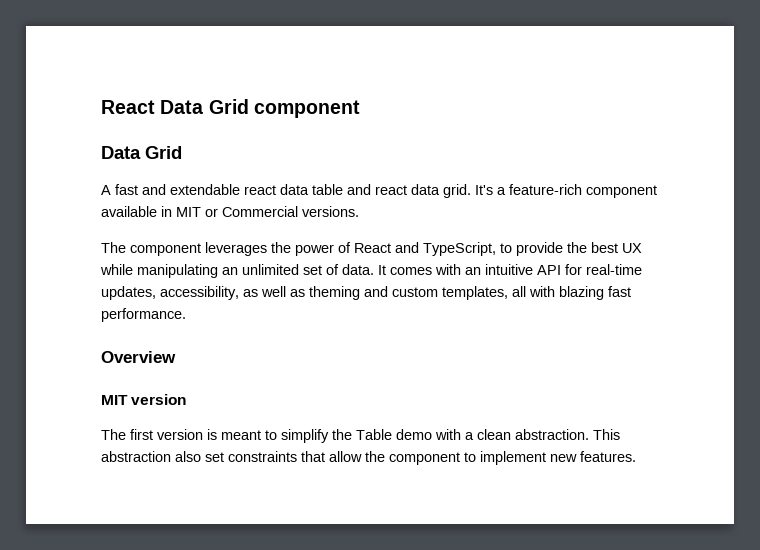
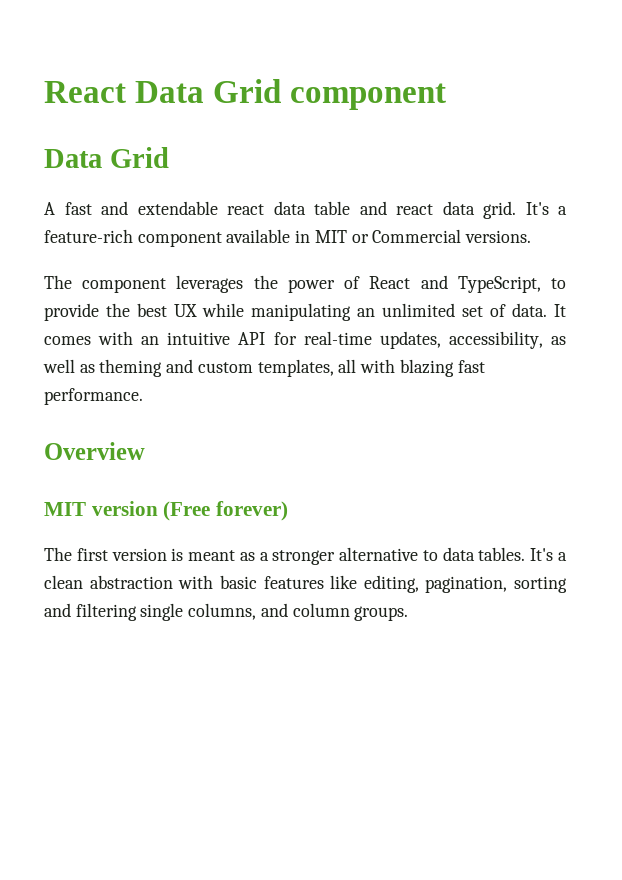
- MIT version
+ MIT version (Free forever)
- The first version is meant to simplify the Table demo with a clean abstraction. This abstraction also set constraints that allow the component to implement new features.
+ The first version is meant as a stronger alternative to data tables. It's a clean abstraction with basic features like editing, pagination, sorting and filtering single columns, and column groups.

